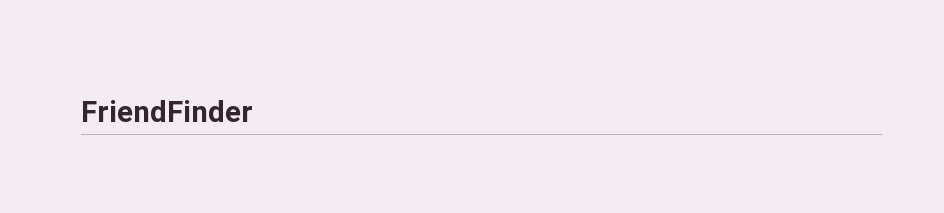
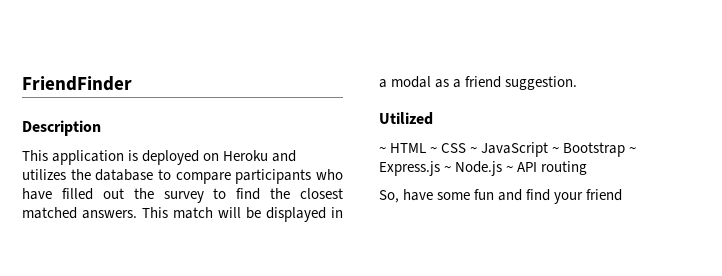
+ Description
+ This application is deployed on Heroku and utilizes the database to compare participants who have filled out the survey to find the closest matched answers. This match will be displayed in a modal as a friend suggestion.
+ Utilized
+ ~ HTML ~ CSS ~ JavaScript ~ Bootstrap ~ Express.js ~ Node.js ~ API routing
+ So, have some fun and find your friend

